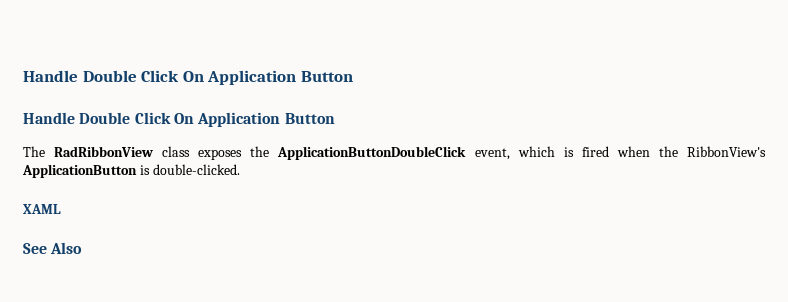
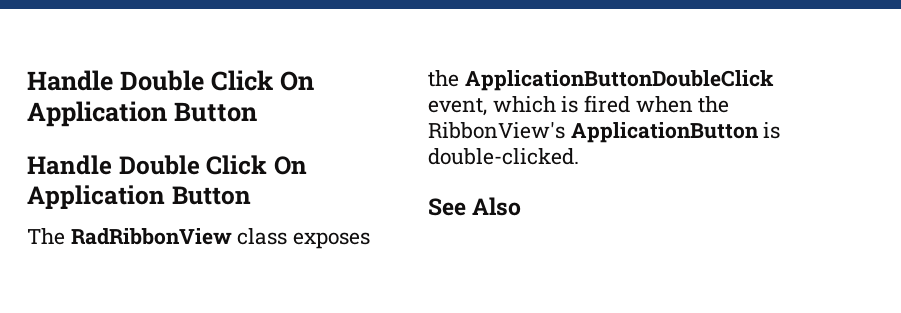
- XAML

